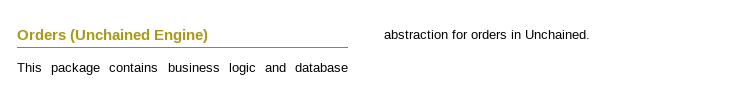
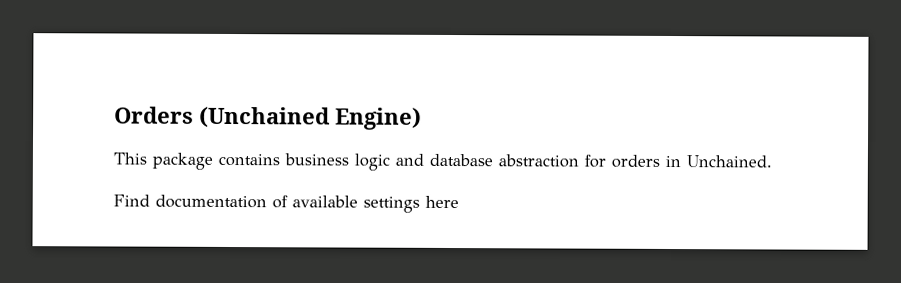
+ Find documentation of available settings here

